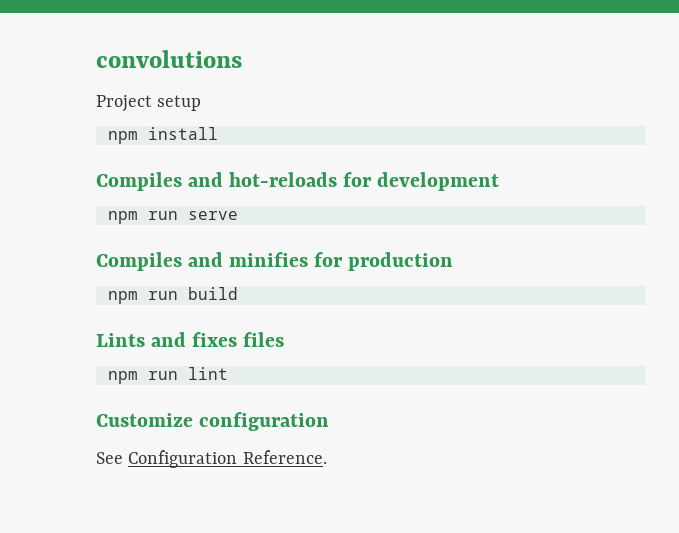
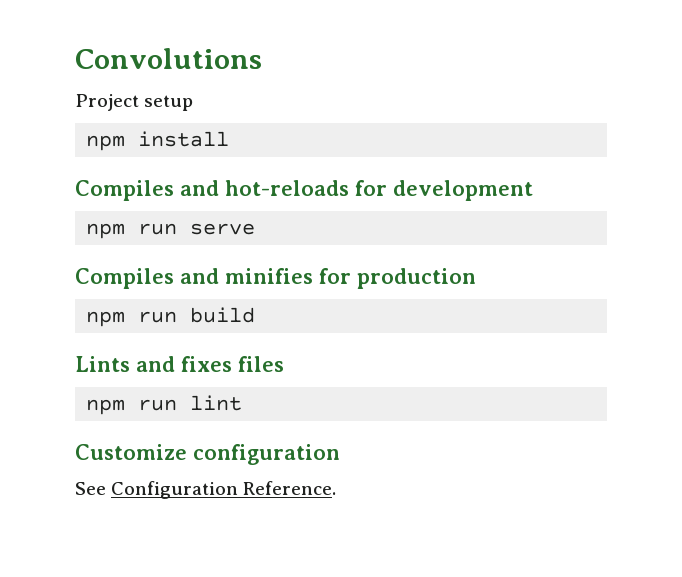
- convolutions
+ Convolutions

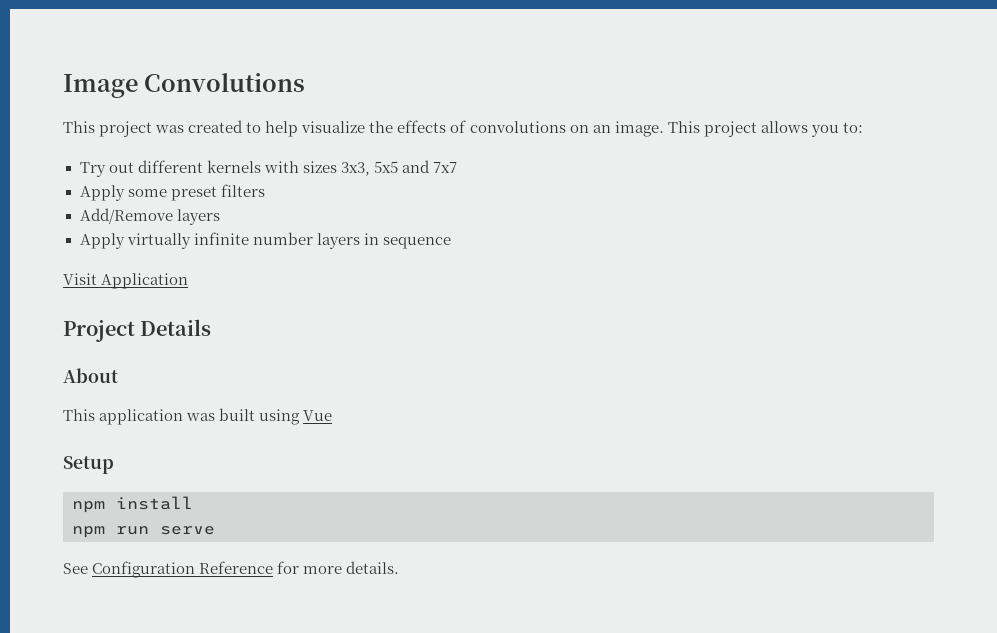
- Convolutions
+ Image Convolutions
- Project setup
+ This project was created to help visualize the effects of convolutions on an image. This project allows you to:
+ Try out different kernels with sizes 3x3, 5x5 and 7x7
+ Apply some preset filters
+ Add/Remove layers
+ Apply virtually infinite number layers in sequence
+ Visit Application
+ Project Details
+ About
+ This application was built using Vue
+ Setup
  npm install
- Compiles and hot-reloads for development
  npm run serve
- Compiles and minifies for production
- npm run build
- Lints and fixes files
- npm run lint
- Customize configuration
- See Configuration Reference.
+ See Configuration Reference for more details.

